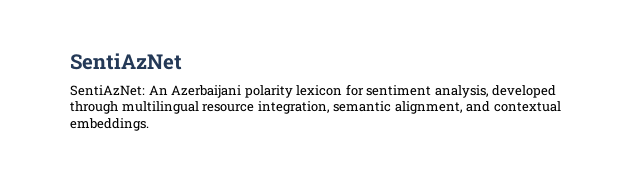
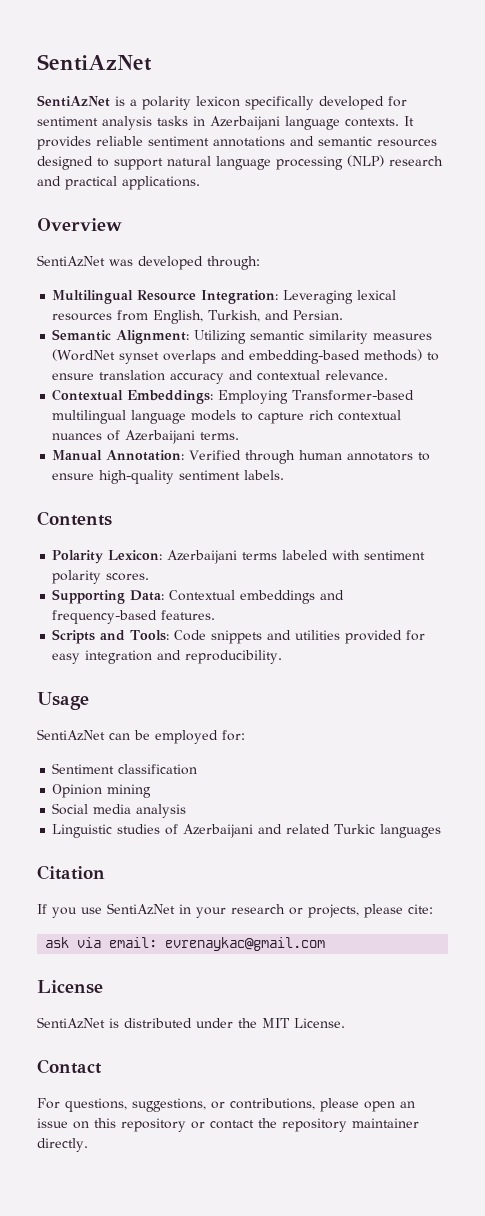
- SentiAzNet: An Azerbaijani polarity lexicon for sentiment analysis, developed through multilingual resource integration, semantic alignment, and contextual embeddings.
+ SentiAzNet is a polarity lexicon specifically developed for sentiment analysis tasks in Azerbaijani language contexts. It provides reliable sentiment annotations and semantic resources designed to support natural language processing (NLP) research and practical applications.
+ Overview
+ SentiAzNet was developed through:
+ Multilingual Resource Integration: Leveraging lexical resources from English, Turkish, and Persian.
+ Semantic Alignment: Utilizing semantic similarity measures (WordNet synset overlaps and embedding-based methods) to ensure translation accuracy and contextual relevance.
+ Contextual Embeddings: Employing Transformer-based multilingual language models to capture rich contextual nuances of Azerbaijani terms.
+ Manual Annotation: Verified through human annotators to ensure high-quality sentiment labels.
+ Contents
+ Polarity Lexicon: Azerbaijani terms labeled with sentiment polarity scores.
+ Supporting Data: Contextual embeddings and frequency-based features.
+ Scripts and Tools: Code snippets and utilities provided for easy integration and reproducibility.
+ Usage
+ SentiAzNet can be employed for:
+ Sentiment classification
+ Opinion mining
+ Social media analysis
+ Linguistic studies of Azerbaijani and related Turkic languages
+ Citation
+ If you use SentiAzNet in your research or projects, please cite:
+ ask via email: evrenaykac@gmail.com
+ License
+ SentiAzNet is distributed under the MIT License.
+ Contact
+ For questions, suggestions, or contributions, please open an issue on this repository or contact the repository maintainer directly.

